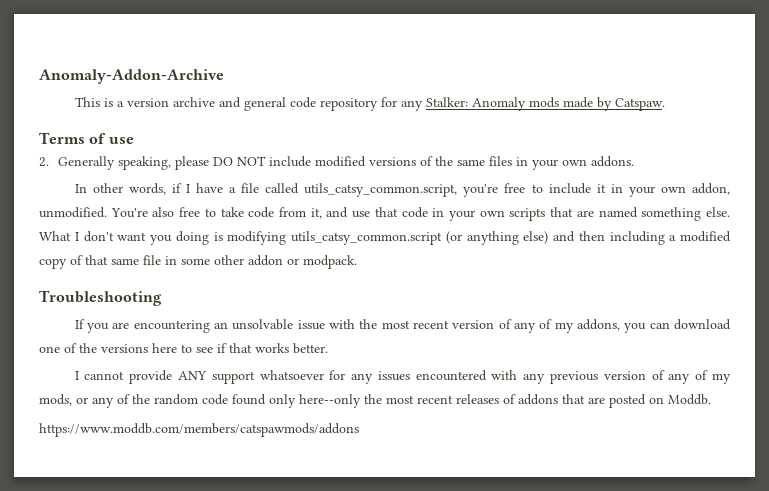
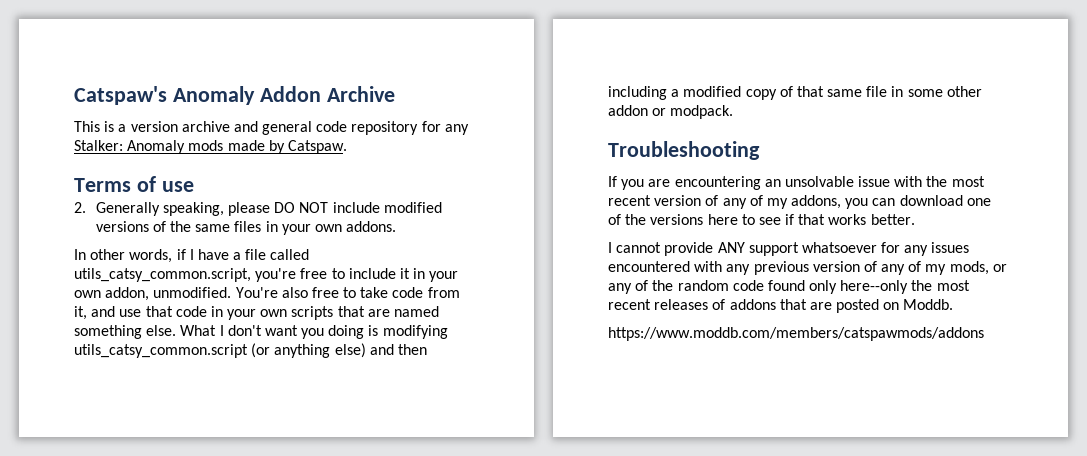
- Anomaly-Addon-Archive
+ Catspaw's Anomaly Addon Archive

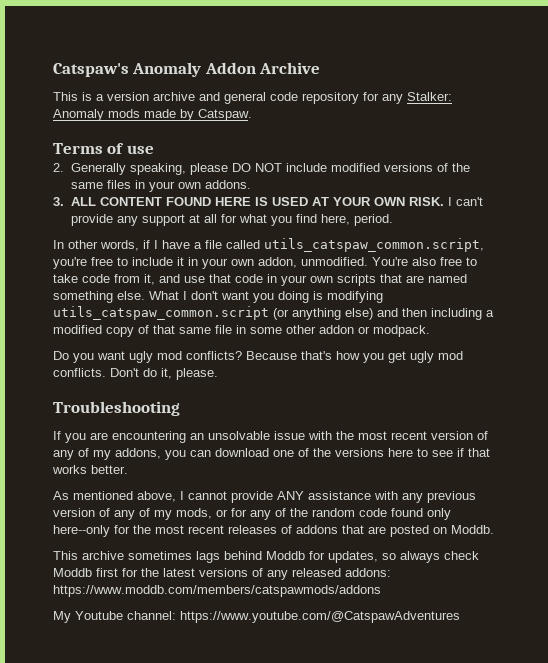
+ 3. ALL CONTENT FOUND HERE IS USED AT YOUR OWN RISK. I can't provide any support at all for what you find here, period.
- In other words, if I have a file called utils_catsy_common.script, you're free to include it in your own addon, unmodified.
+ In other words, if I have a file called utils_catspaw_common.script, you're free to include it in your own addon, unmodified.
- What I don't want you doing is modifying utils_catsy_common.script (or anything else) and then including a modified copy of that same file in some other addon or modpack.
+ What I don't want you doing is modifying utils_catspaw_common.script (or anything else) and then including a modified copy of that same file in some other addon or modpack.
+ Do you want ugly mod conflicts? Because that's how you get ugly mod conflicts. Don't do it, please.
- I cannot provide ANY support whatsoever for any issues encountered with any previous version of any of my mods, or any of the random code found only here--only the most recent releases of addons that are posted on Moddb.
+ As mentioned above, I cannot provide ANY assistance with any previous version of any of my mods, or for any of the random code found only here--only for the most recent releases of addons that are posted on Moddb.
- https://www.moddb.com/members/catspawmods/addons
+ This archive sometimes lags behind Moddb for updates, so always check Moddb first for the latest versions of any released addons: https://www.moddb.com/members/catspawmods/addons
+ My Youtube channel: https://www.youtube.com/@CatspawAdventures

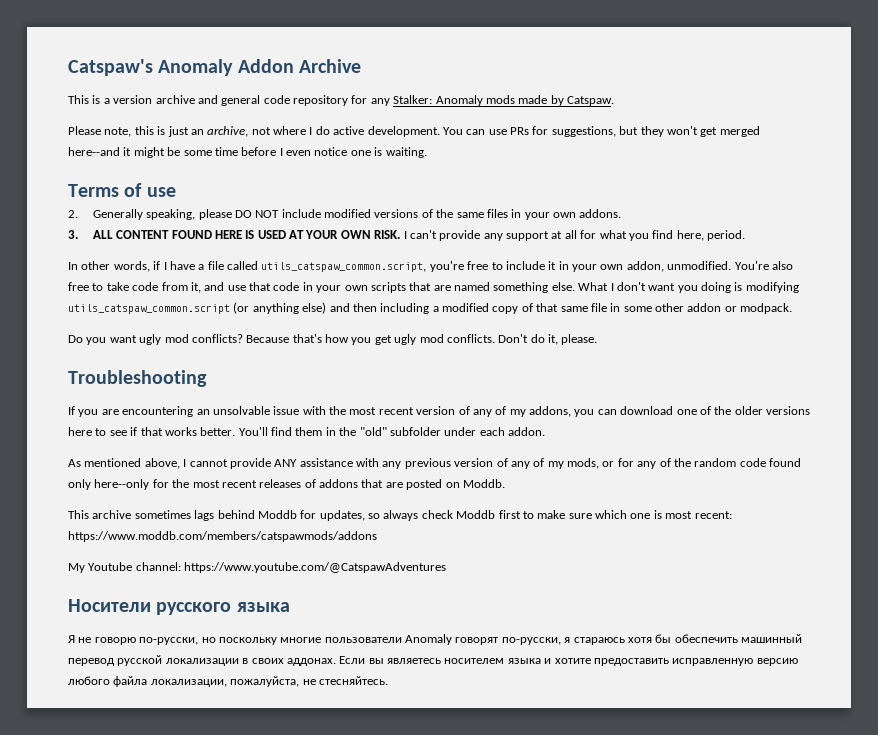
+ Please note, this is just an archive, not where I do active development. You can use PRs for suggestions, but they won't get merged here--and it might be some time before I even notice one is waiting.
- If you are encountering an unsolvable issue with the most recent version of any of my addons, you can download one of the versions here to see if that works better.
+ If you are encountering an unsolvable issue with the most recent version of any of my addons, you can download one of the older versions here to see if that works better. You'll find them in the "old" subfolder under each addon.
- This archive sometimes lags behind Moddb for updates, so always check Moddb first for the latest versions of any released addons: https://www.moddb.com/members/catspawmods/addons
+ This archive sometimes lags behind Moddb for updates, so always check Moddb first to make sure which one is most recent: https://www.moddb.com/members/catspawmods/addons
+ Носители русского языка
+ Я не говорю по-русски, но поскольку многие пользователи Anomaly говорят по-русски, я стараюсь хотя бы обеспечить машинный перевод русской локализации в своих аддонах. Если вы являетесь носителем языка и хотите предоставить исправленную версию любого файла локализации, пожалуйста, не стесняйтесь.

